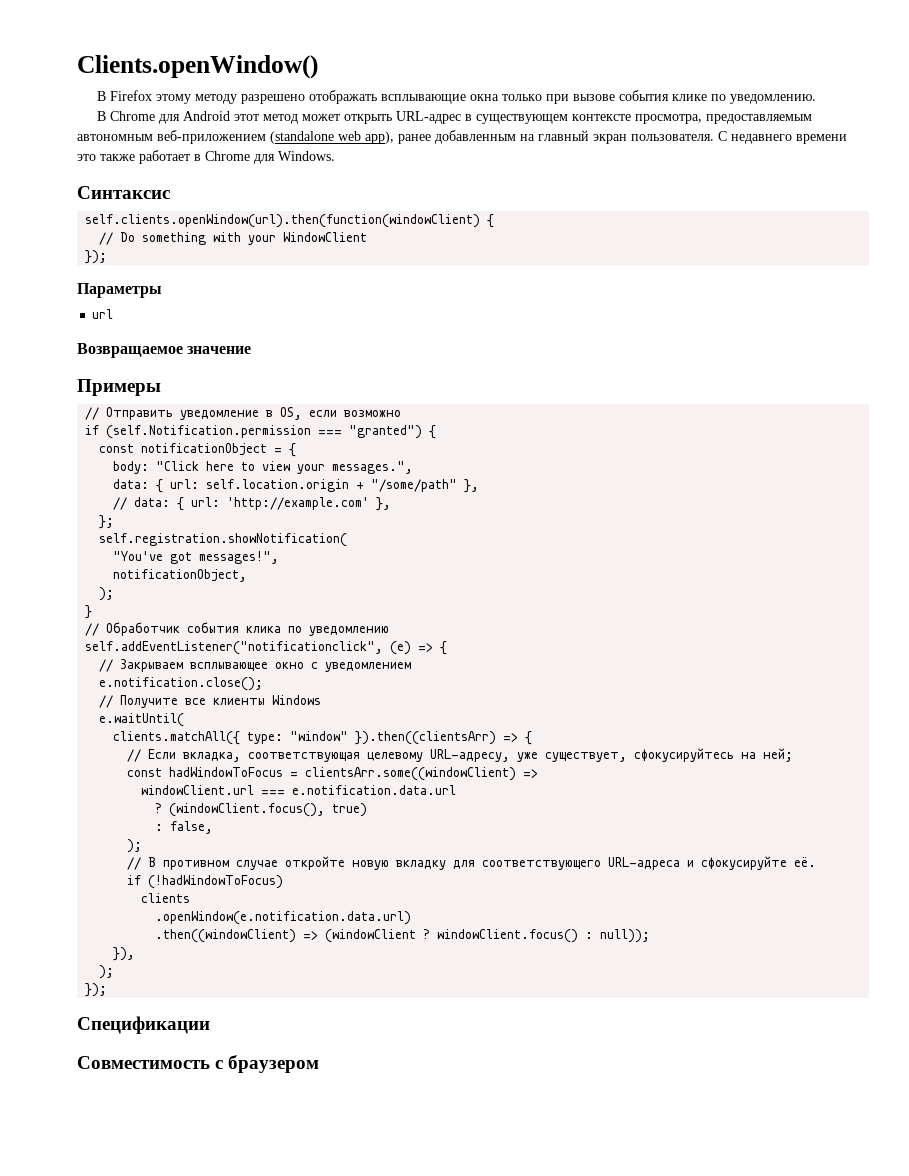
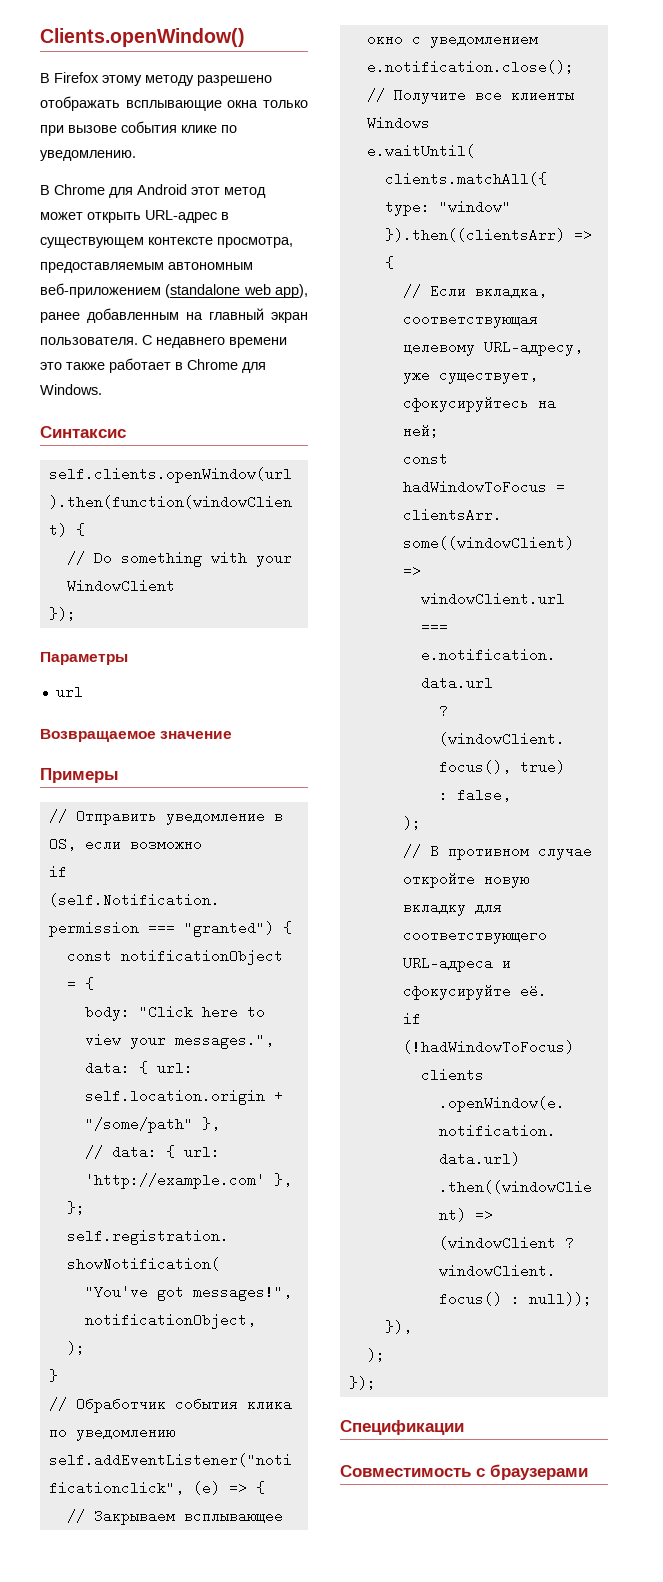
- Совместимость с браузером
+ Совместимость с браузерами

